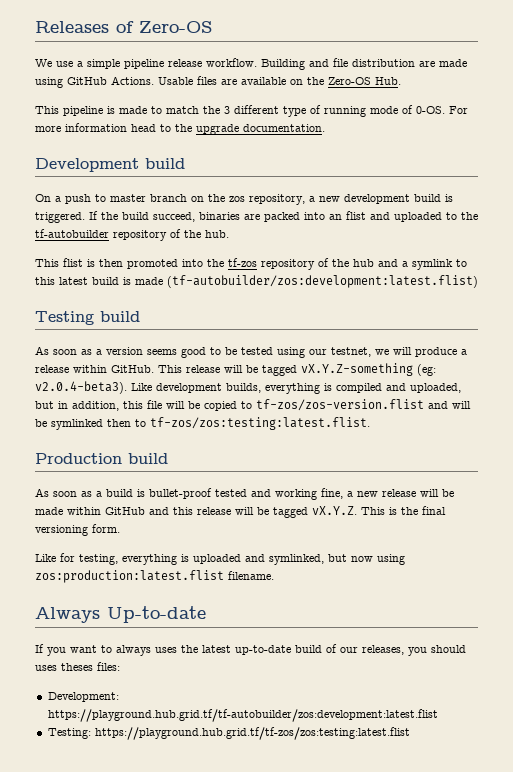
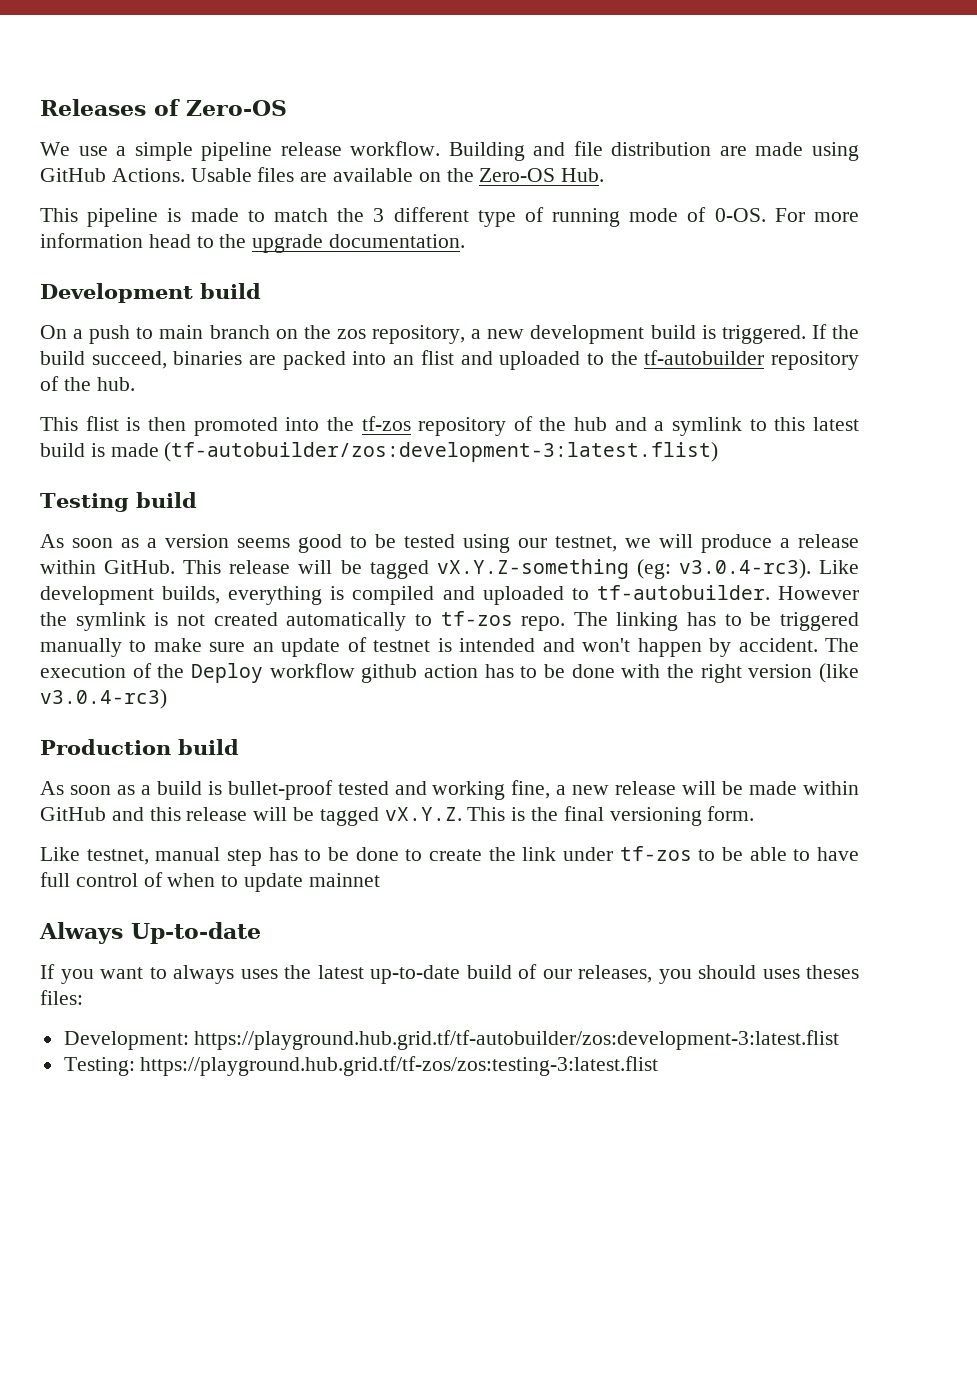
- On a push to master branch on the zos repository, a new development build is triggered.
+ On a push to main branch on the zos repository, a new development build is triggered.
- This flist is then promoted into the tf-zos repository of the hub and a symlink to this latest build is made (tf-autobuilder/zos:development:latest.flist)
+ This flist is then promoted into the tf-zos repository of the hub and a symlink to this latest build is made (tf-autobuilder/zos:development-3:latest.flist)
- This release will be tagged vX.Y.Z-something (eg: v2.0.4-beta3). Like development builds, everything is compiled and uploaded, but in addition, this file will be copied to tf-zos/zos-version.flist and will be symlinked then to tf-zos/zos:testing:latest.flist.
+ This release will be tagged vX.Y.Z-something (eg: v3.0.4-rc3). Like development builds, everything is compiled and uploaded to tf-autobuilder. However the symlink is not created automatically to tf-zos repo. The linking has to be triggered manually to make sure an update of testnet is intended and won't happen by accident. The execution of the Deploy workflow github action has to be done with the right version (like v3.0.4-rc3)
- Like for testing, everything is uploaded and symlinked, but now using zos:production:latest.flist filename.
+ Like testnet, manual step has to be done to create the link under tf-zos to be able to have full control of when to update mainnet
- Development: https://playground.hub.grid.tf/tf-autobuilder/zos:development:latest.flist
+ Development: https://playground.hub.grid.tf/tf-autobuilder/zos:development-3:latest.flist
- Testing: https://playground.hub.grid.tf/tf-zos/zos:testing:latest.flist
+ Testing: https://playground.hub.grid.tf/tf-zos/zos:testing-3:latest.flist

